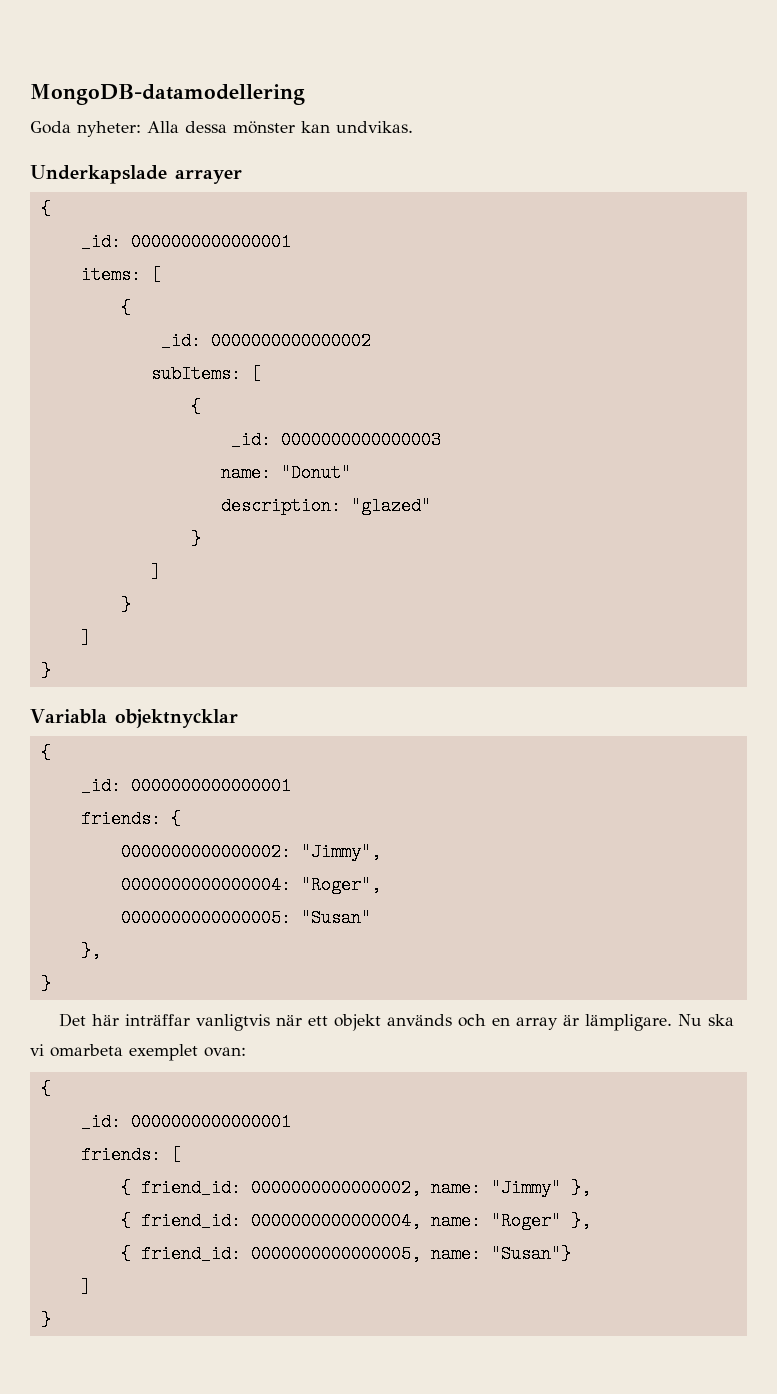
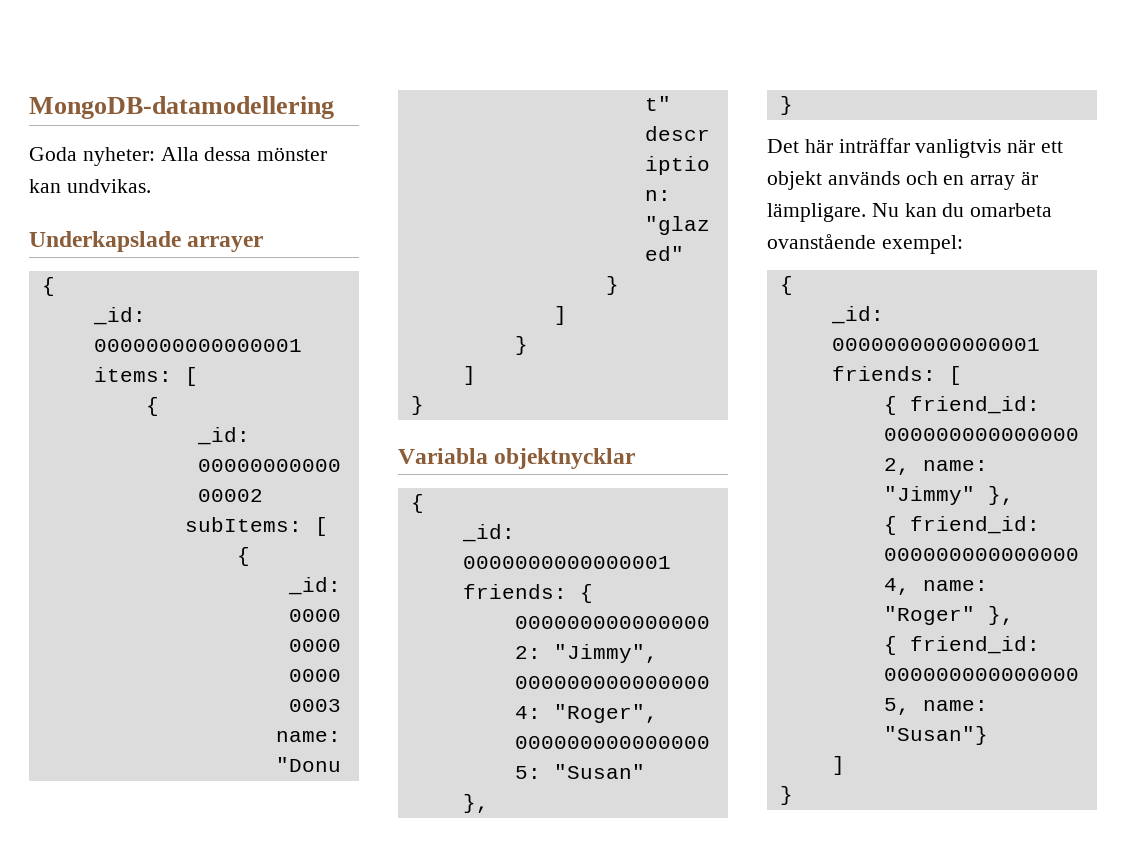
- Nu ska vi omarbeta exemplet ovan:
+ Nu kan du omarbeta ovanstående exempel:

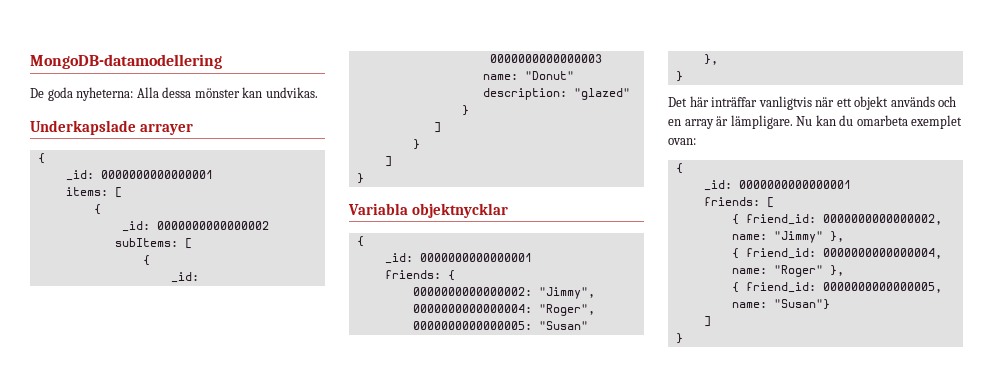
- Goda nyheter: Alla dessa mönster kan undvikas.
+ De goda nyheterna: Alla dessa mönster kan undvikas.
- Nu kan du omarbeta ovanstående exempel:
+ Nu kan du omarbeta exemplet ovan:

